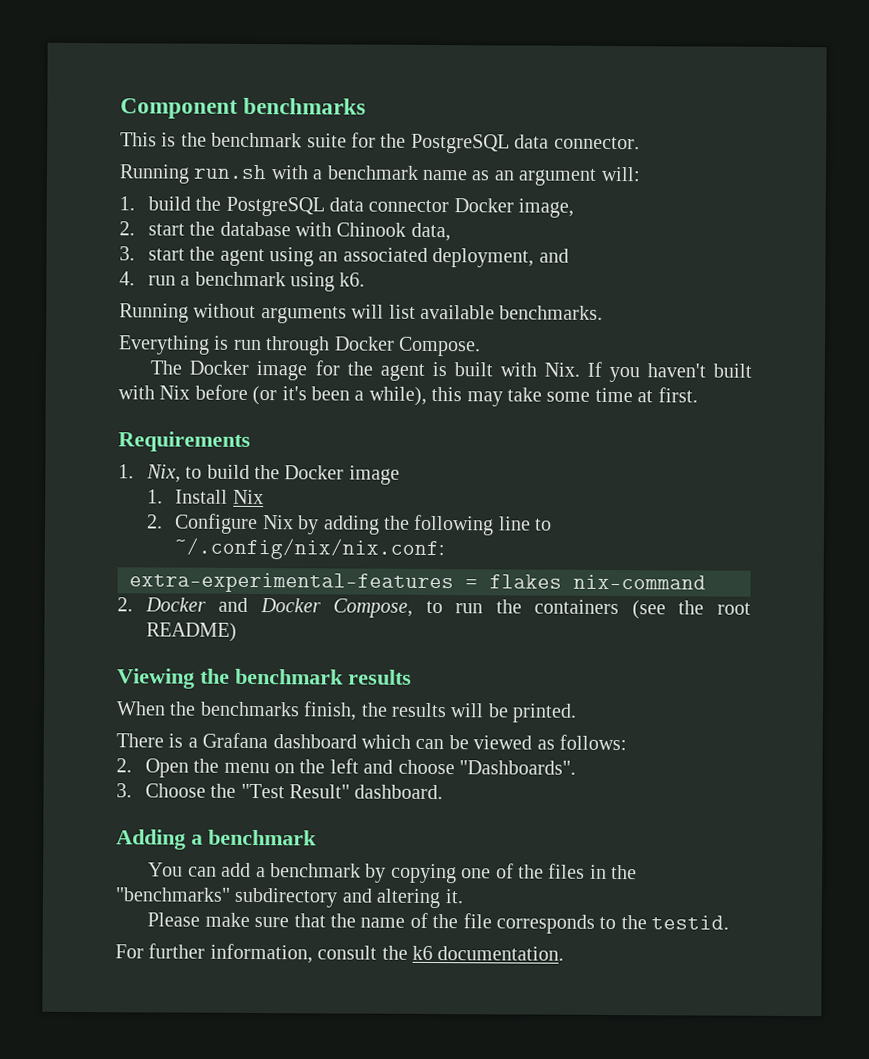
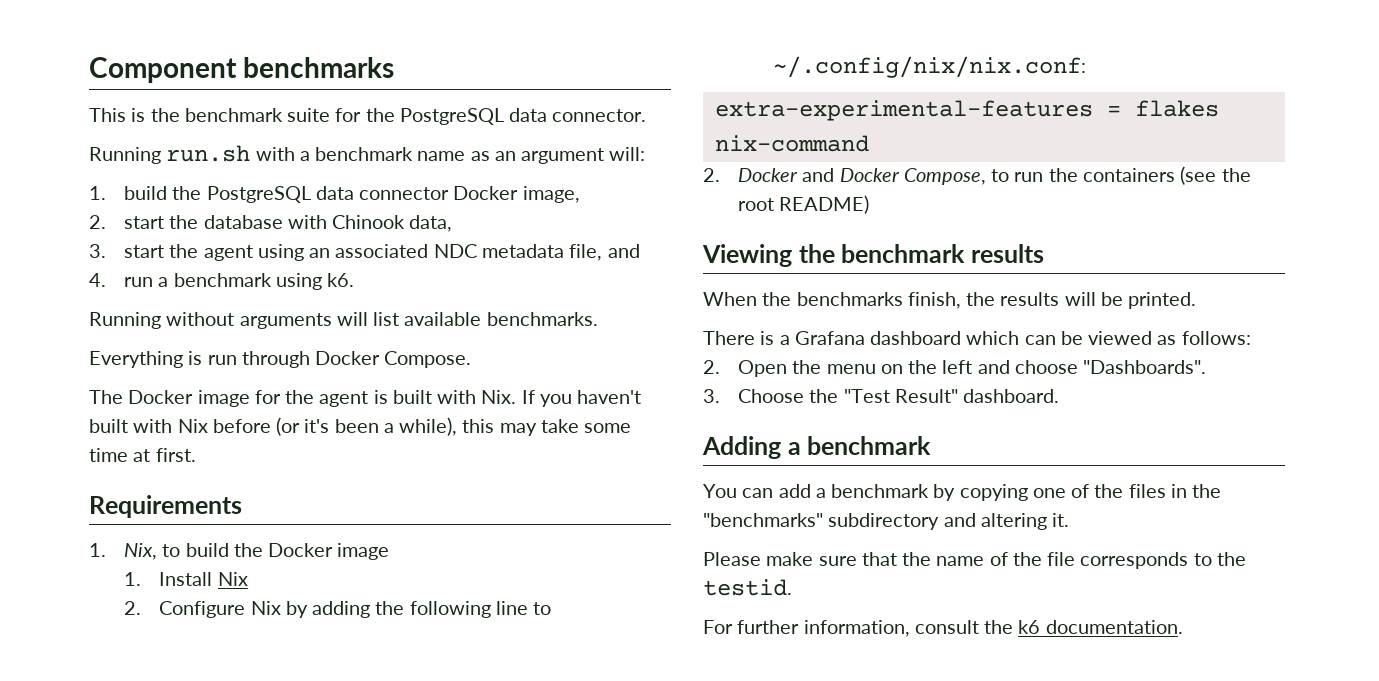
- 3. start the agent using an associated deployment, and
+ 3. start the agent using an associated NDC metadata file, and

